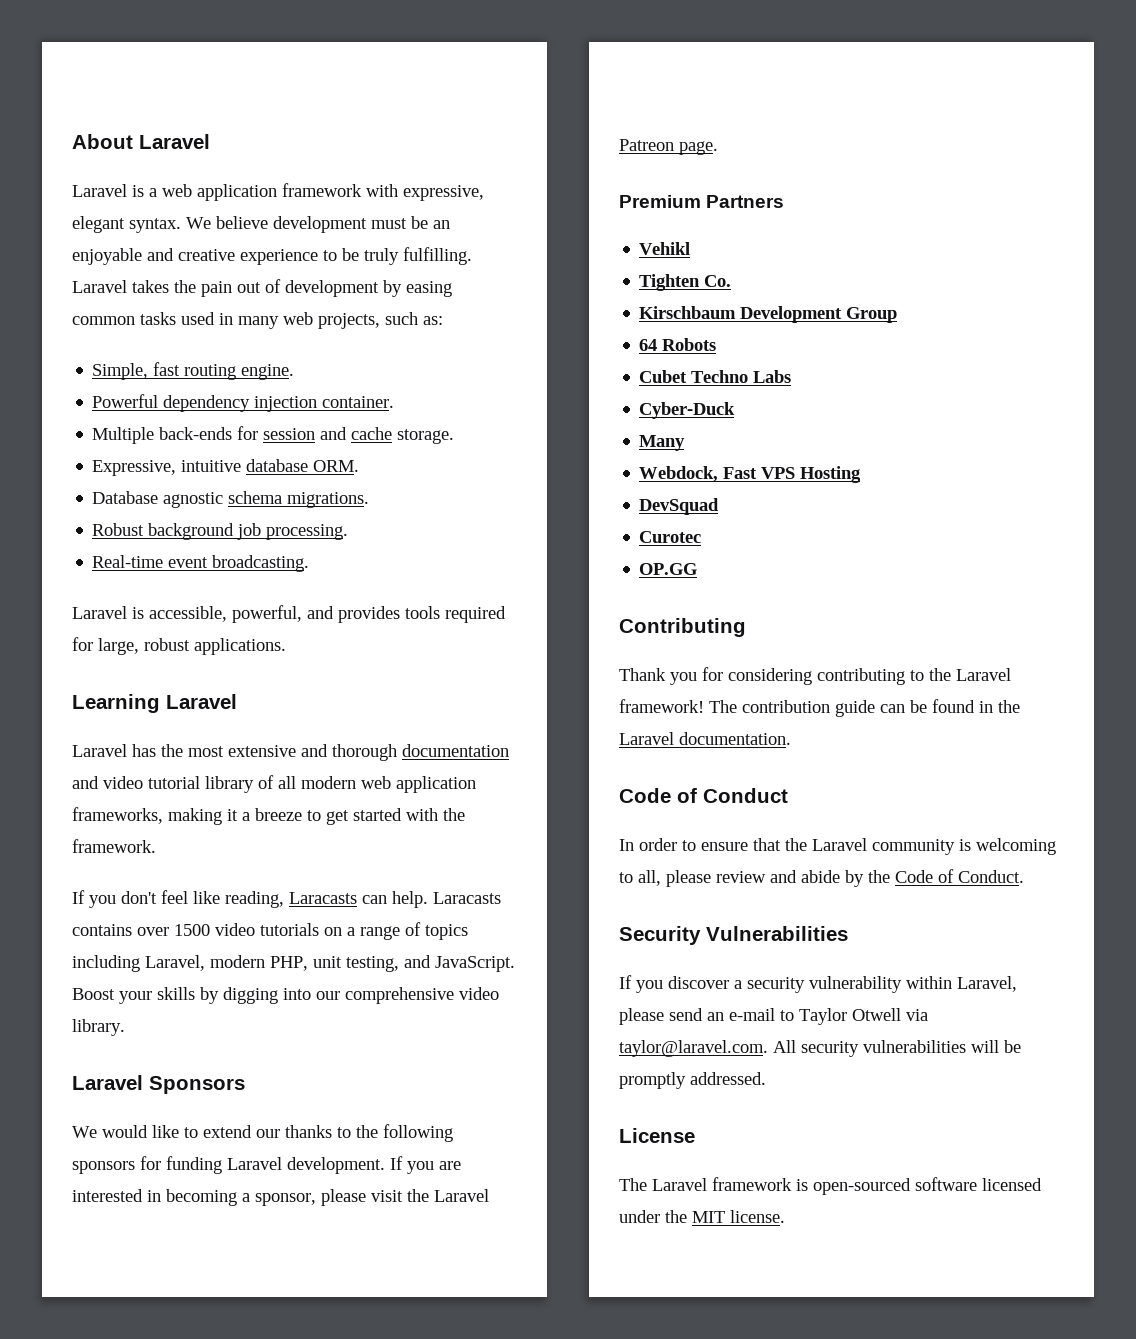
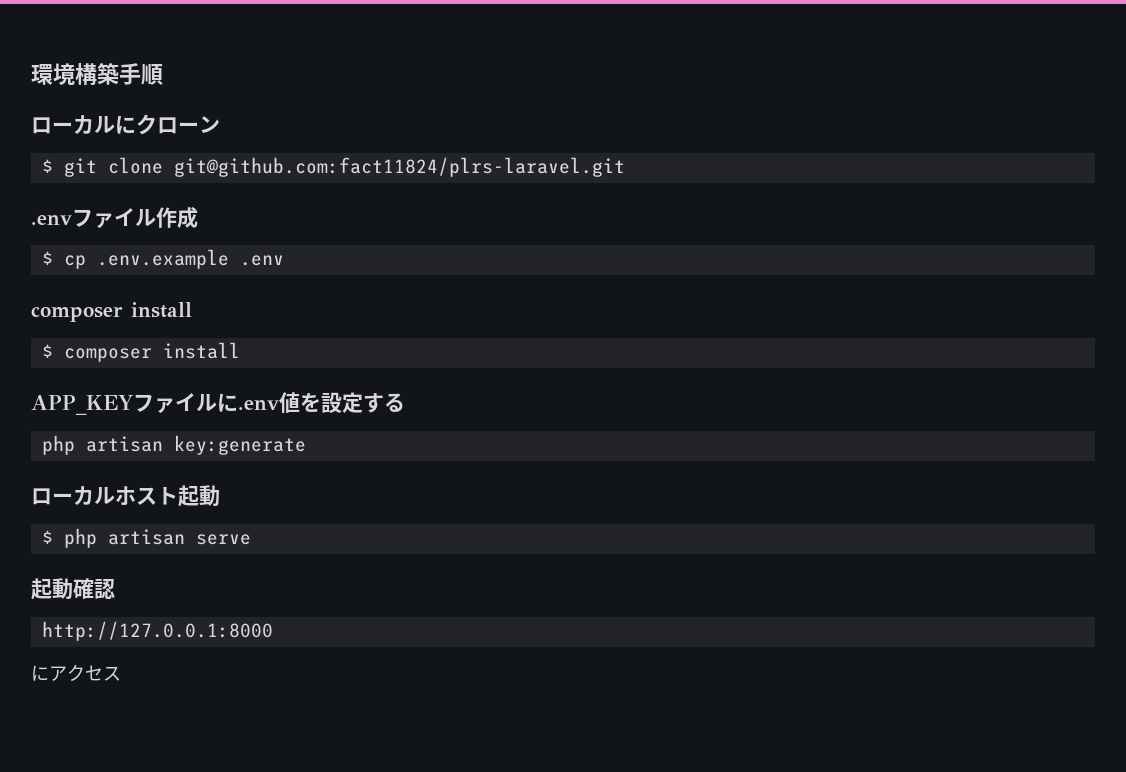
- About Laravel
- Laravel is a web application framework with expressive, elegant syntax. We believe development must be an enjoyable and creative experience to be truly fulfilling. Laravel takes the pain out of development by easing common tasks used in many web projects, such as:
- Simple, fast routing engine.
- Powerful dependency injection container.
- Multiple back-ends for session and cache storage.
- Expressive, intuitive database ORM.
- Database agnostic schema migrations.
- Robust background job processing.
- Real-time event broadcasting.
- Laravel is accessible, powerful, and provides tools required for large, robust applications.
- Learning Laravel
- Laravel has the most extensive and thorough documentation and video tutorial library of all modern web application frameworks, making it a breeze to get started with the framework.
- If you don't feel like reading, Laracasts can help. Laracasts contains over 1500 video tutorials on a range of topics including Laravel, modern PHP, unit testing, and JavaScript. Boost your skills by digging into our comprehensive video library.
- Laravel Sponsors
- We would like to extend our thanks to the following sponsors for funding Laravel development. If you are interested in becoming a sponsor, please visit the Laravel Patreon page.
- Premium Partners
- Vehikl
- Tighten Co.
- Kirschbaum Development Group
- 64 Robots
- Cubet Techno Labs
- Cyber-Duck
- Many
- Webdock, Fast VPS Hosting
- DevSquad
- Curotec
- OP.GG
- Contributing
- Thank you for considering contributing to the Laravel framework! The contribution guide can be found in the Laravel documentation.
- Code of Conduct
- In order to ensure that the Laravel community is welcoming to all, please review and abide by the Code of Conduct.
- Security Vulnerabilities
- If you discover a security vulnerability within Laravel, please send an e-mail to Taylor Otwell via taylor@laravel.com. All security vulnerabilities will be promptly addressed.
- License
- The Laravel framework is open-sourced software licensed under the MIT license.
+ 環境構築手順
+ ローカルにクローン
+ $ git clone git@github.com:fact11824/plrs-laravel.git
+ .envファイル作成
+ $ cp .env.example .env
+ composer install
+ $ composer install
+ APP_KEYファイルに.env値を設定する
+ php artisan key:generate
+ ローカルホスト起動
+ $ php artisan serve
+ 起動確認
+ http://127.0.0.1:8000
+ にアクセス

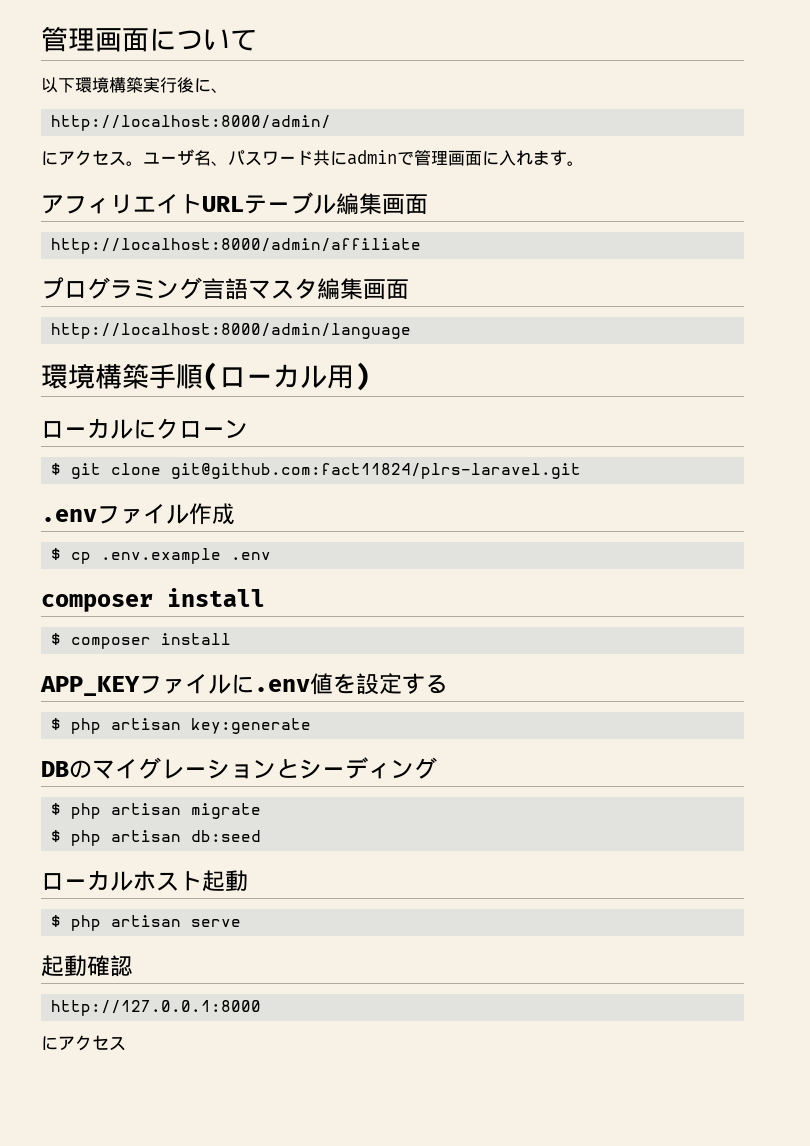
+ 管理画面について
+ 以下環境構築実行後に、
+ http://localhost:8000/admin/
+ にアクセス。ユーザ名、パスワード共にadminで管理画面に入れます。
+ アフィリエイトURLテーブル編集画面
+ http://localhost:8000/admin/affiliate
+ プログラミング言語マスタ編集画面
+ http://localhost:8000/admin/language
- 環境構築手順
+ 環境構築手順(ローカル用)
- php artisan key:generate
+ $ php artisan key:generate
+ DBのマイグレーションとシーディング
+ $ php artisan migrate
+ $ php artisan db:seed

